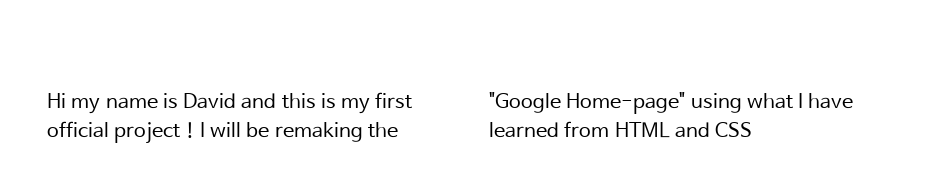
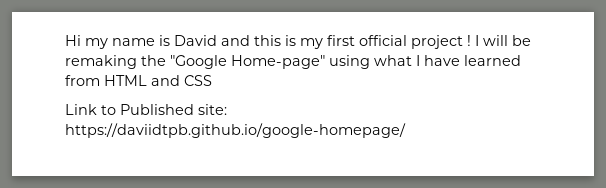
+ Link to Published site: https://daviidtpb.github.io/google-homepage/

